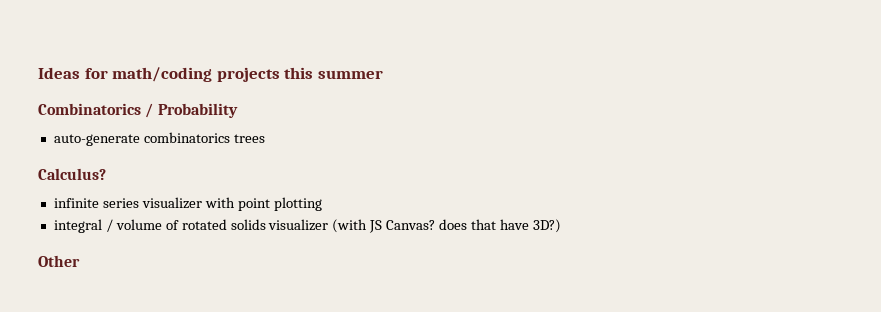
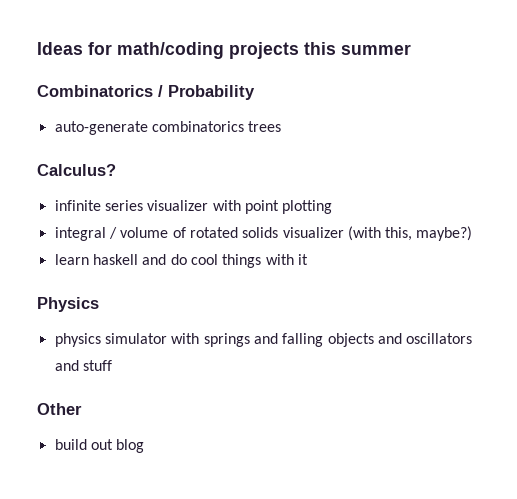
- integral / volume of rotated solids visualizer (with JS Canvas? does that have 3D?)
+ integral / volume of rotated solids visualizer (with this, maybe?)
+ learn haskell and do cool things with it
+ Physics
+ physics simulator with springs and falling objects and oscillators and stuff
  Other
+ build out blog

